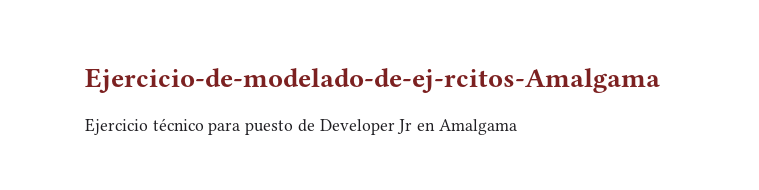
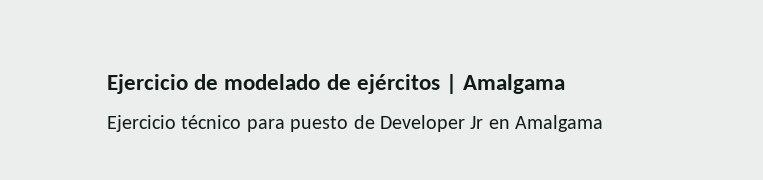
- Ejercicio-de-modelado-de-ej-rcitos-Amalgama
+ Ejercicio de modelado de ejércitos | Amalgama

